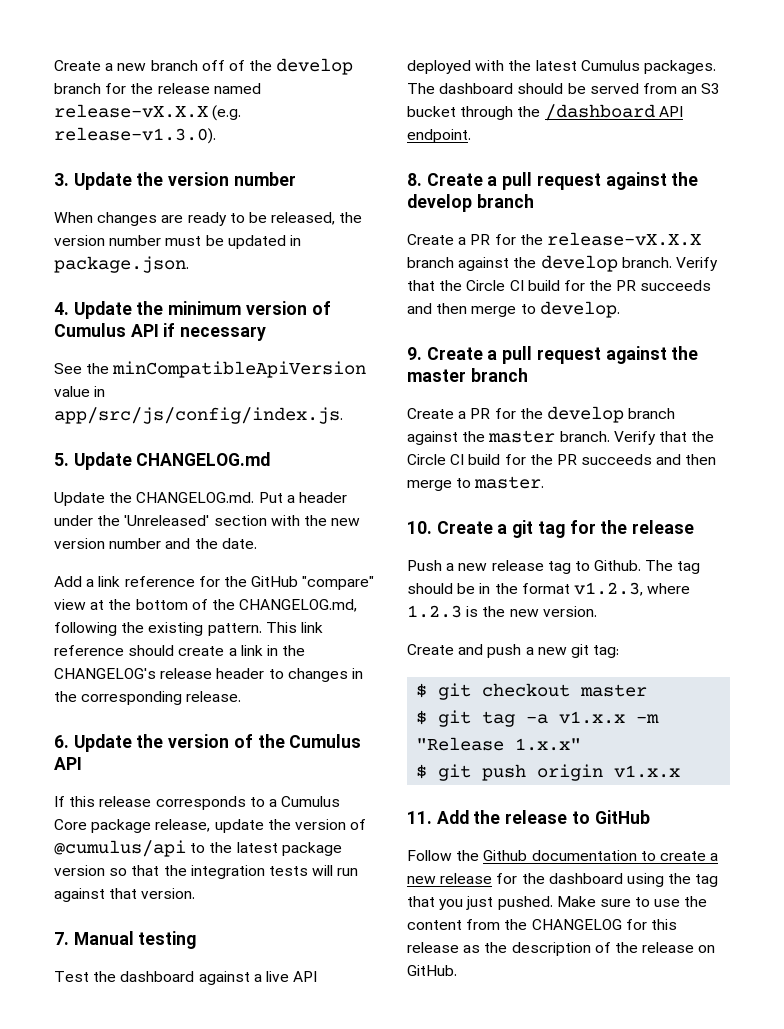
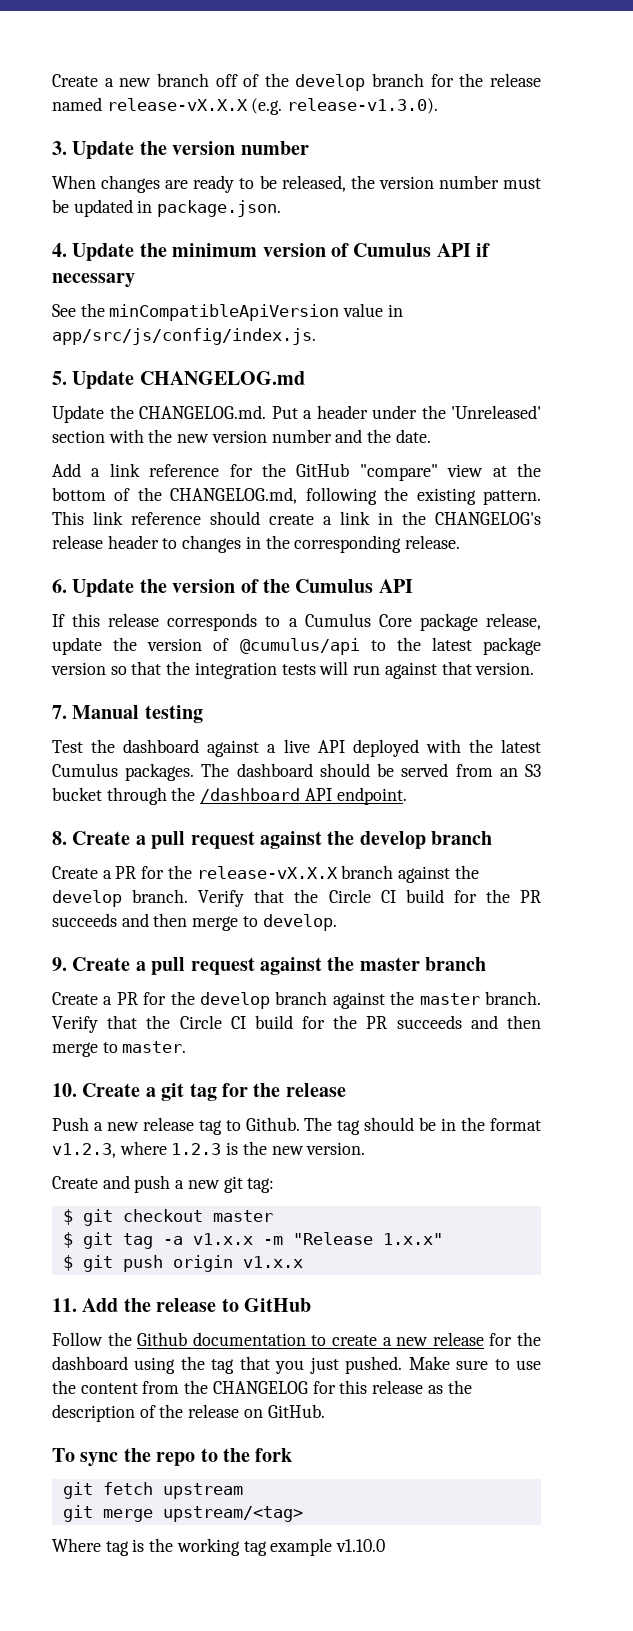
+ To sync the repo to the fork
+ git fetch upstream
+ git merge upstream/<tag>
+ Where tag is the working tag example v1.10.0

